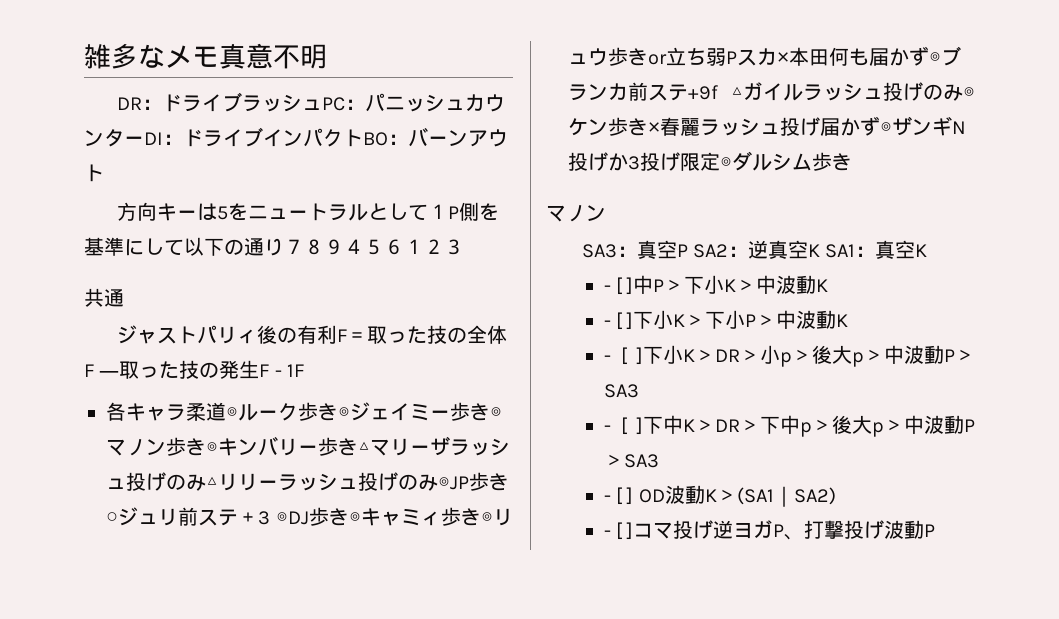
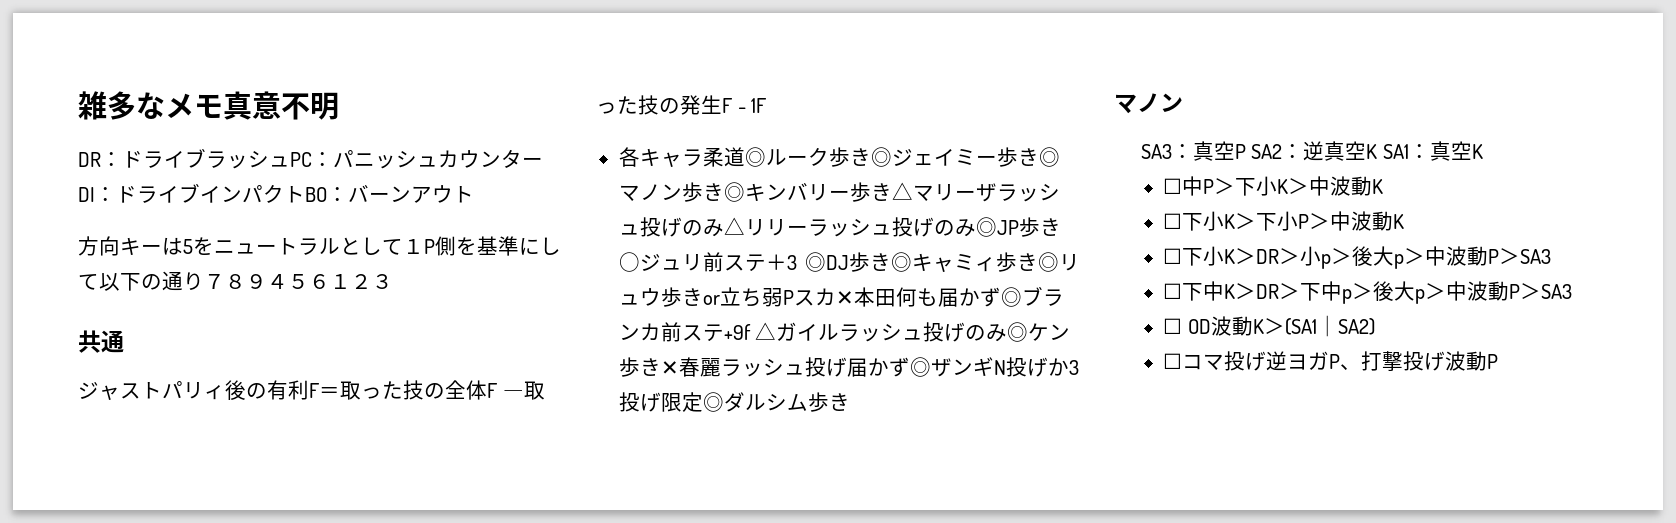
- - [ ]中P＞下小K＞中波動K
+ ☐中P＞下小K＞中波動K
- - [ ]下小K＞下小P＞中波動K
+ ☐下小K＞下小P＞中波動K
- - [ ]下小K＞DR＞小p＞後大p＞中波動P＞SA3
+ ☐下小K＞DR＞小p＞後大p＞中波動P＞SA3
- - [ ]下中K＞DR＞下中p＞後大p＞中波動P＞SA3
+ ☐下中K＞DR＞下中p＞後大p＞中波動P＞SA3
- - [ ] OD波動K＞(SA1｜SA2)
+ ☐ OD波動K＞(SA1｜SA2)
- - [ ]コマ投げ逆ヨガP、打撃投げ波動P
+ ☐コマ投げ逆ヨガP、打撃投げ波動P

